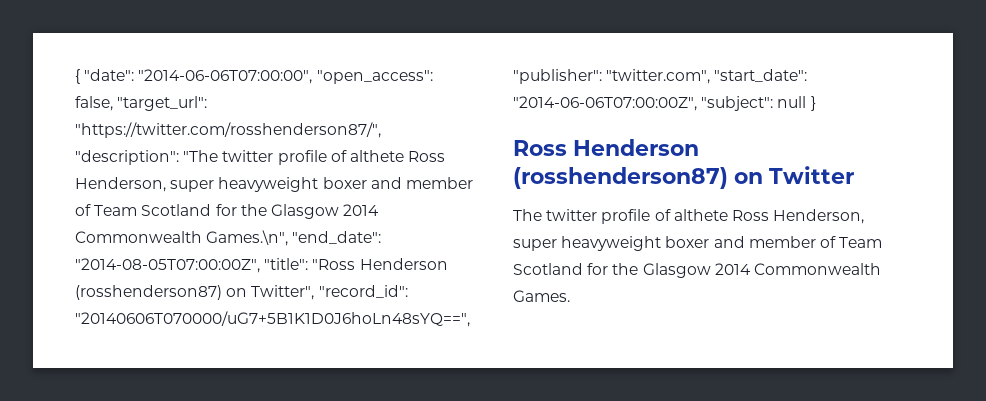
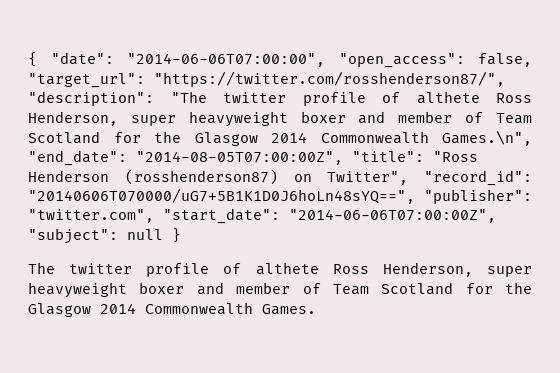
- Ross Henderson (rosshenderson87) on Twitter

